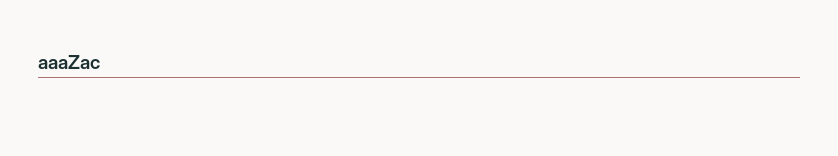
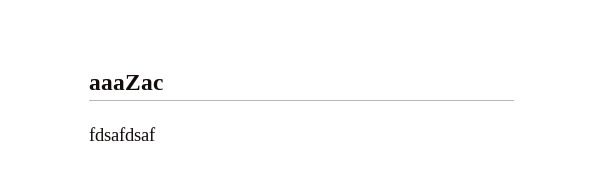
+ fdsafdsaf

